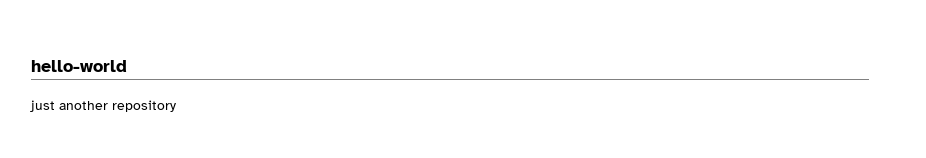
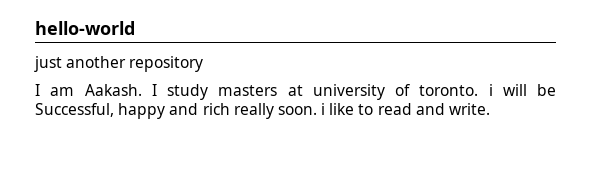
+ I am Aakash. I study masters at university of toronto. i will be Successful, happy and rich really soon. i like to read and write.

